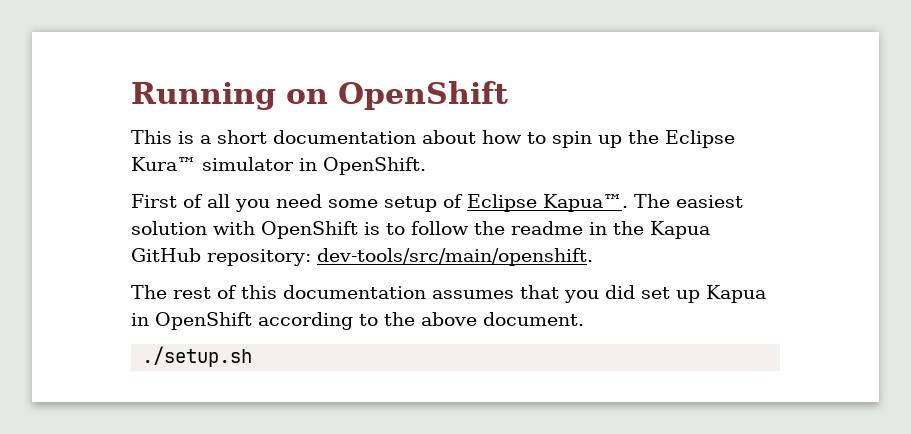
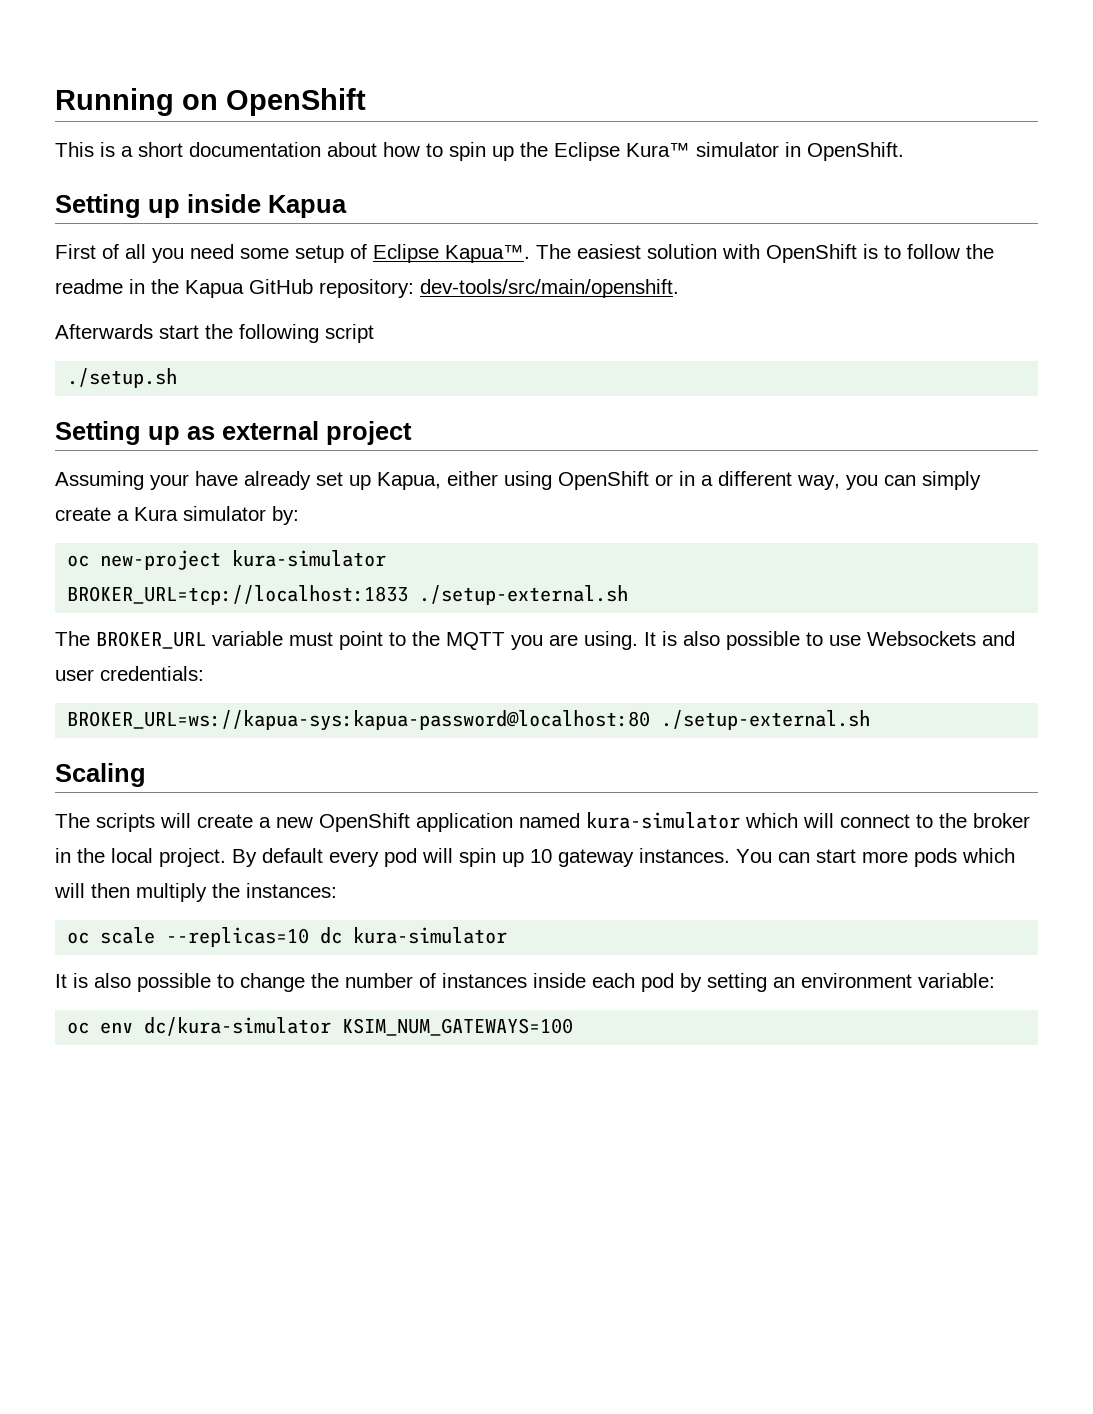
+ Setting up inside Kapua
- The rest of this documentation assumes that you did set up Kapua in OpenShift according to the above document.
+ Afterwards start the following script
  ./setup.sh
+ Setting up as external project
+ Assuming your have already set up Kapua, either using OpenShift or in a different way, you can simply create a Kura simulator by:
+ oc new-project kura-simulator
+ BROKER_URL=tcp://localhost:1833 ./setup-external.sh
+ The BROKER_URL variable must point to the MQTT you are using. It is also possible to use Websockets and user credentials:
+ BROKER_URL=ws://kapua-sys:kapua-password@localhost:80 ./setup-external.sh
+ Scaling
+ The scripts will create a new OpenShift application named kura-simulator which will connect to the broker in the local project. By default every pod will spin up 10 gateway instances. You can start more pods which will then multiply the instances:
+ oc scale --replicas=10 dc kura-simulator
+ It is also possible to change the number of instances inside each pod by setting an environment variable:
+ oc env dc/kura-simulator KSIM_NUM_GATEWAYS=100

